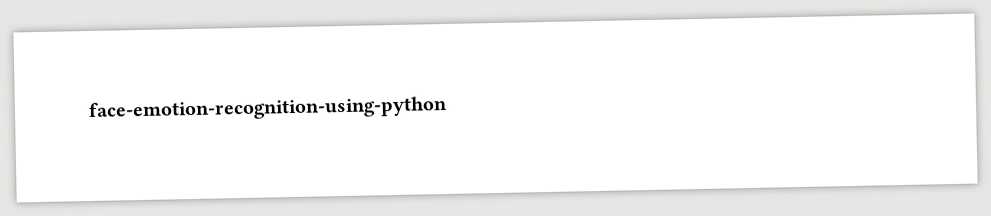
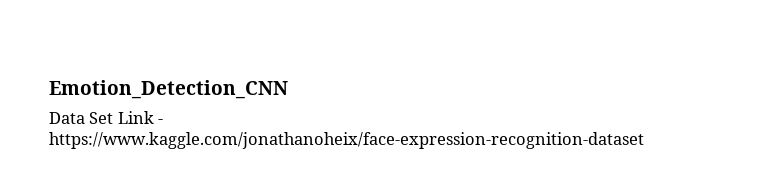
- face-emotion-recognition-using-python
+ Emotion_Detection_CNN
+ Data Set Link - https://www.kaggle.com/jonathanoheix/face-expression-recognition-dataset

